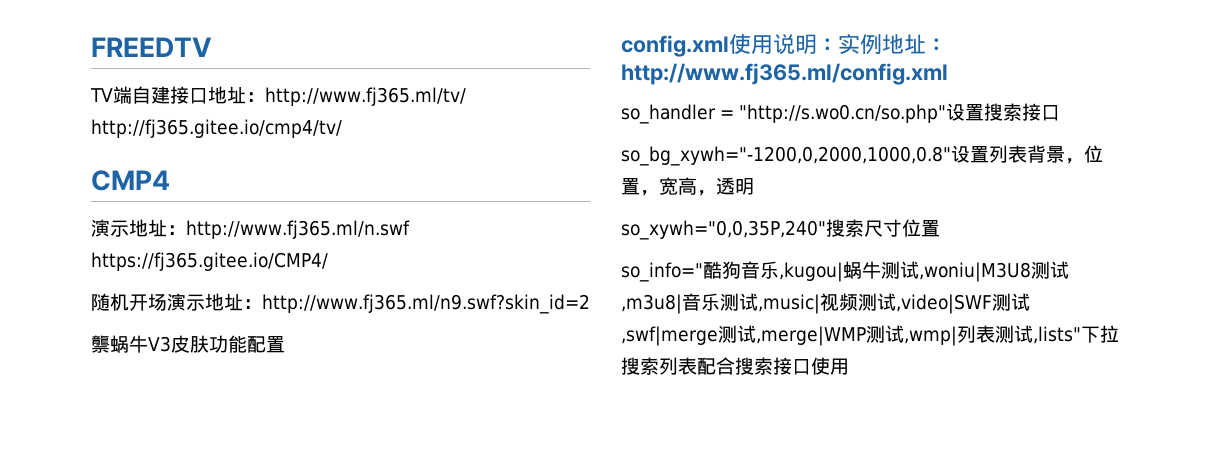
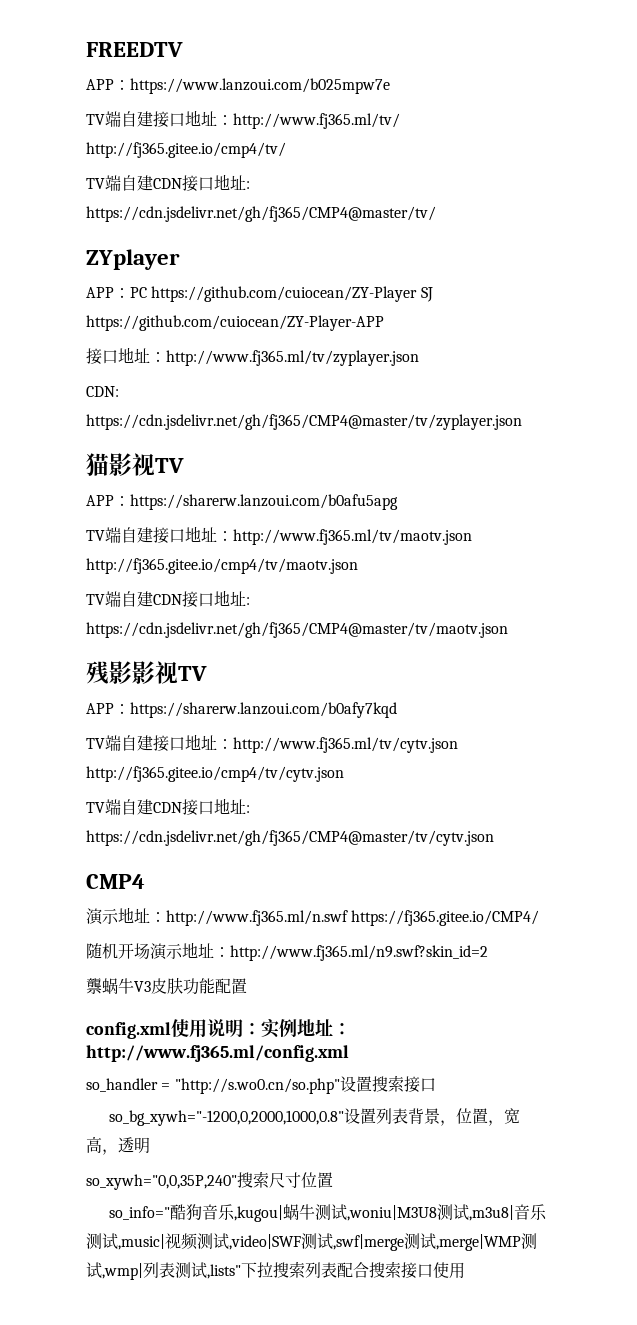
+ APP：https://www.lanzoui.com/b025mpw7e
+ TV端自建CDN接口地址: https://cdn.jsdelivr.net/gh/fj365/CMP4@master/tv/
+ ZYplayer
+ APP：PC https://github.com/cuiocean/ZY-Player SJ https://github.com/cuiocean/ZY-Player-APP
+ 接口地址：http://www.fj365.ml/tv/zyplayer.json
+ CDN: https://cdn.jsdelivr.net/gh/fj365/CMP4@master/tv/zyplayer.json
+ 猫影视TV
+ APP：https://sharerw.lanzoui.com/b0afu5apg
+ TV端自建接口地址：http://www.fj365.ml/tv/maotv.json http://fj365.gitee.io/cmp4/tv/maotv.json
+ TV端自建CDN接口地址: https://cdn.jsdelivr.net/gh/fj365/CMP4@master/tv/maotv.json
+ 残影影视TV
+ APP：https://sharerw.lanzoui.com/b0afy7kqd
+ TV端自建接口地址：http://www.fj365.ml/tv/cytv.json http://fj365.gitee.io/cmp4/tv/cytv.json
+ TV端自建CDN接口地址: https://cdn.jsdelivr.net/gh/fj365/CMP4@master/tv/cytv.json

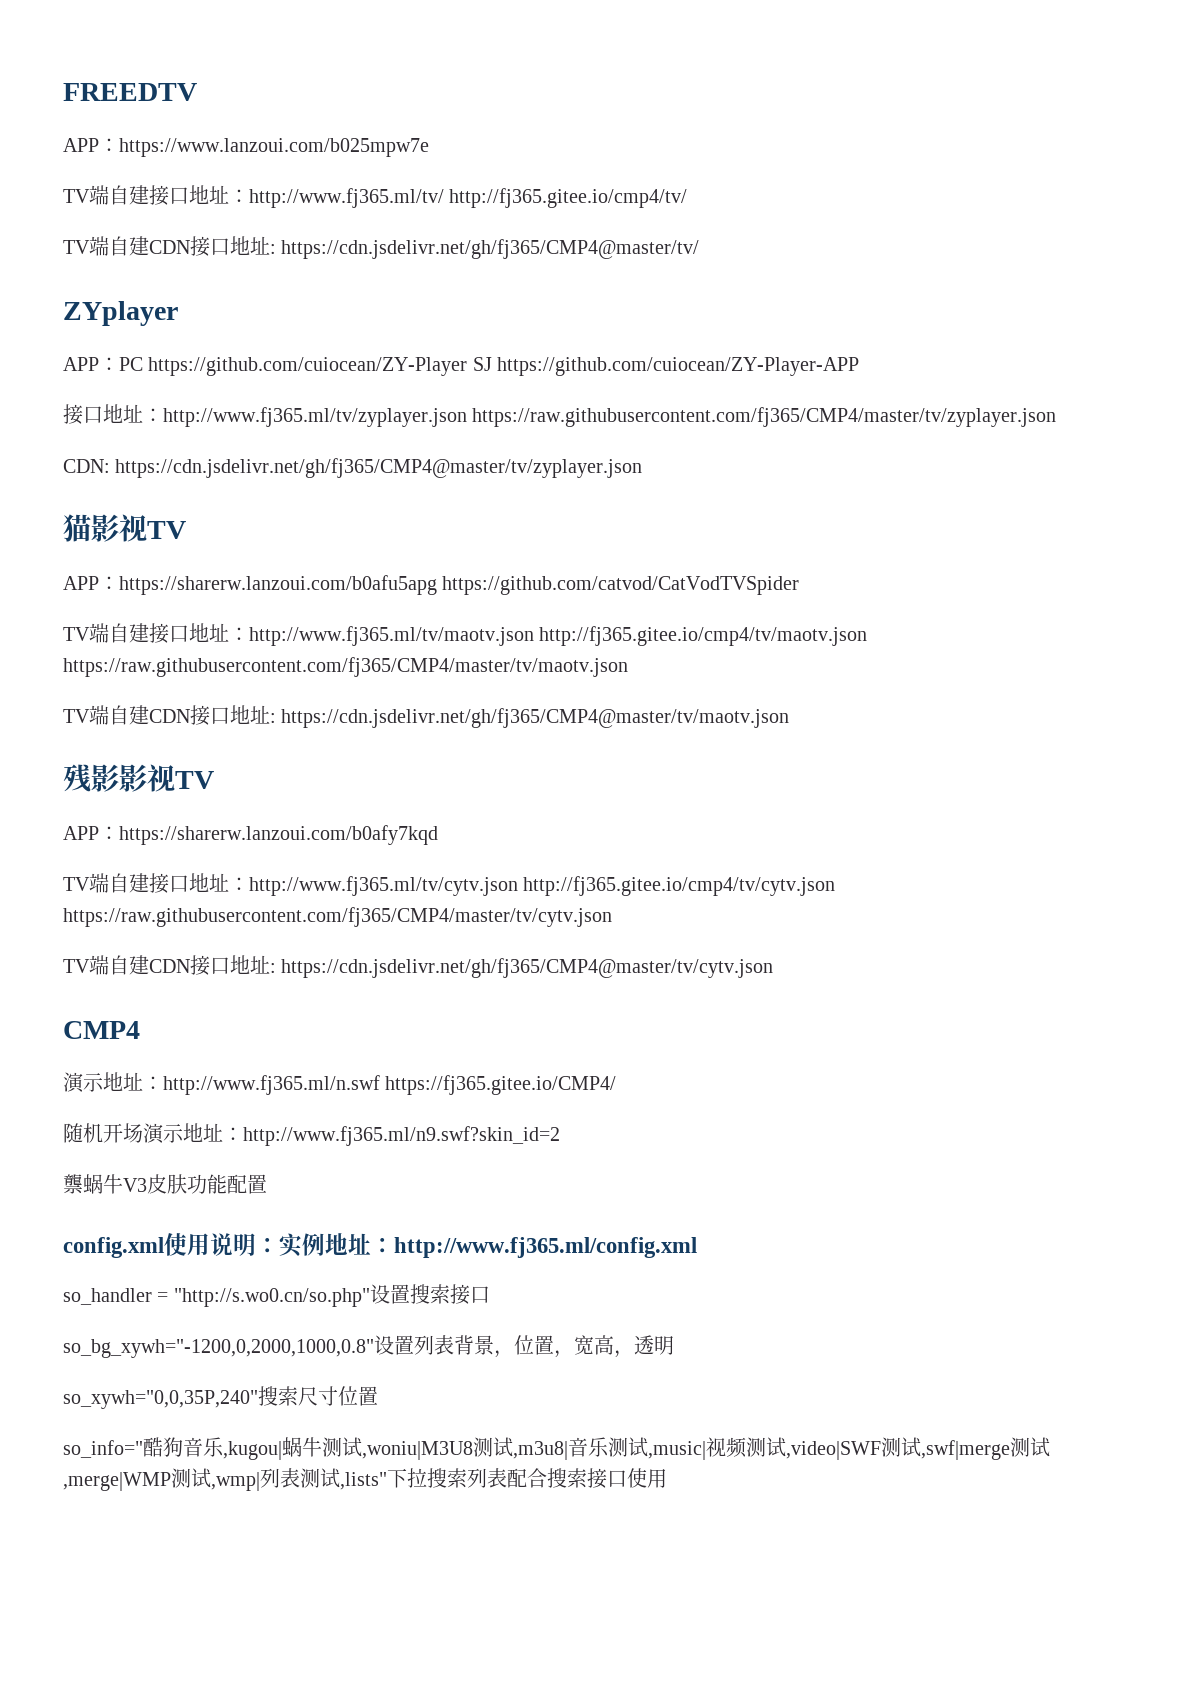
- 接口地址：http://www.fj365.ml/tv/zyplayer.json
+ 接口地址：http://www.fj365.ml/tv/zyplayer.json https://raw.githubusercontent.com/fj365/CMP4/master/tv/zyplayer.json
- APP：https://sharerw.lanzoui.com/b0afu5apg
+ APP：https://sharerw.lanzoui.com/b0afu5apg https://github.com/catvod/CatVodTVSpider
- TV端自建接口地址：http://www.fj365.ml/tv/maotv.json http://fj365.gitee.io/cmp4/tv/maotv.json
+ TV端自建接口地址：http://www.fj365.ml/tv/maotv.json http://fj365.gitee.io/cmp4/tv/maotv.json https://raw.githubusercontent.com/fj365/CMP4/master/tv/maotv.json
- TV端自建接口地址：http://www.fj365.ml/tv/cytv.json http://fj365.gitee.io/cmp4/tv/cytv.json
+ TV端自建接口地址：http://www.fj365.ml/tv/cytv.json http://fj365.gitee.io/cmp4/tv/cytv.json https://raw.githubusercontent.com/fj365/CMP4/master/tv/cytv.json

